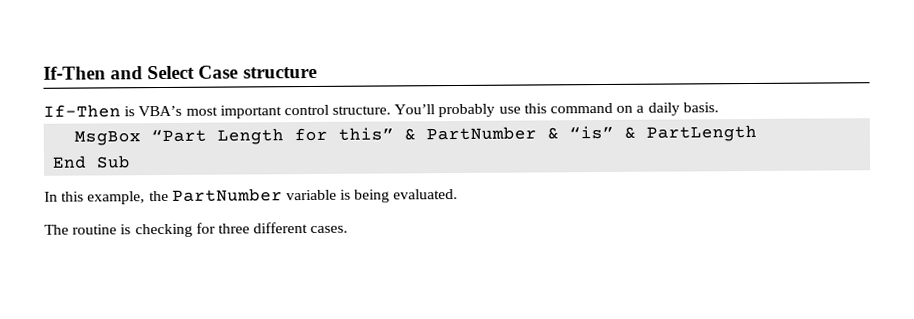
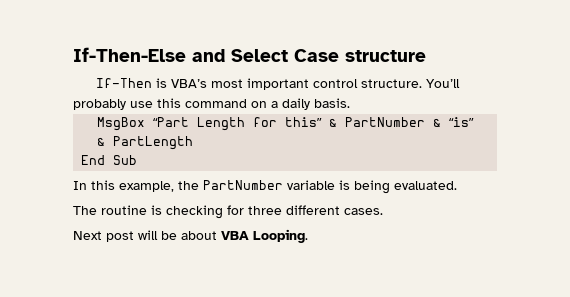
- If-Then and Select Case structure
+ If-Then-Else and Select Case structure
+ Next post will be about VBA Looping.

